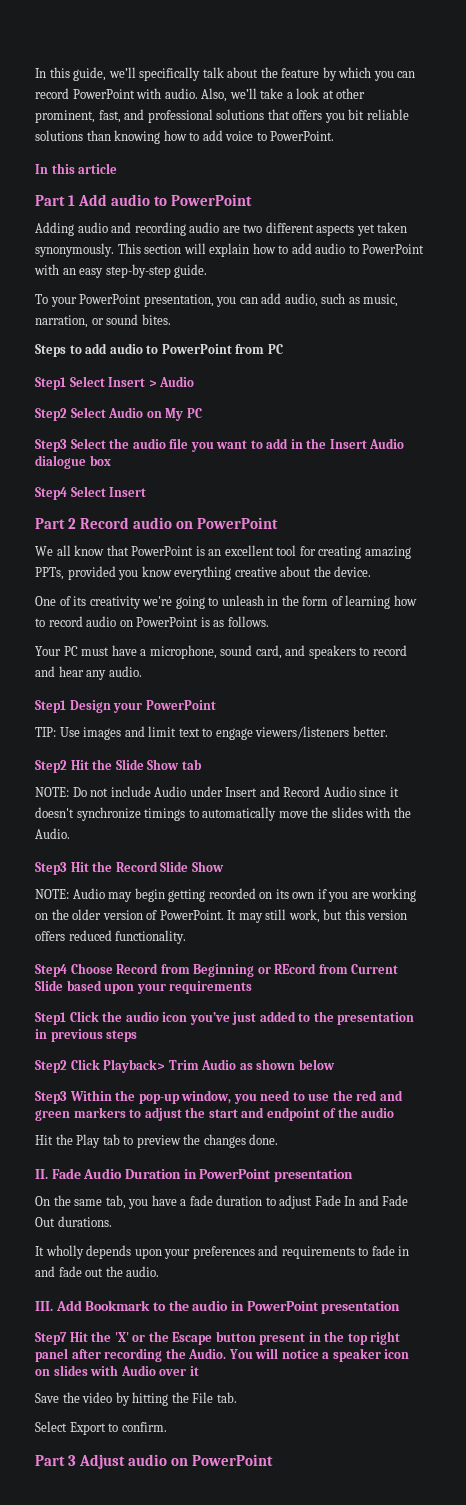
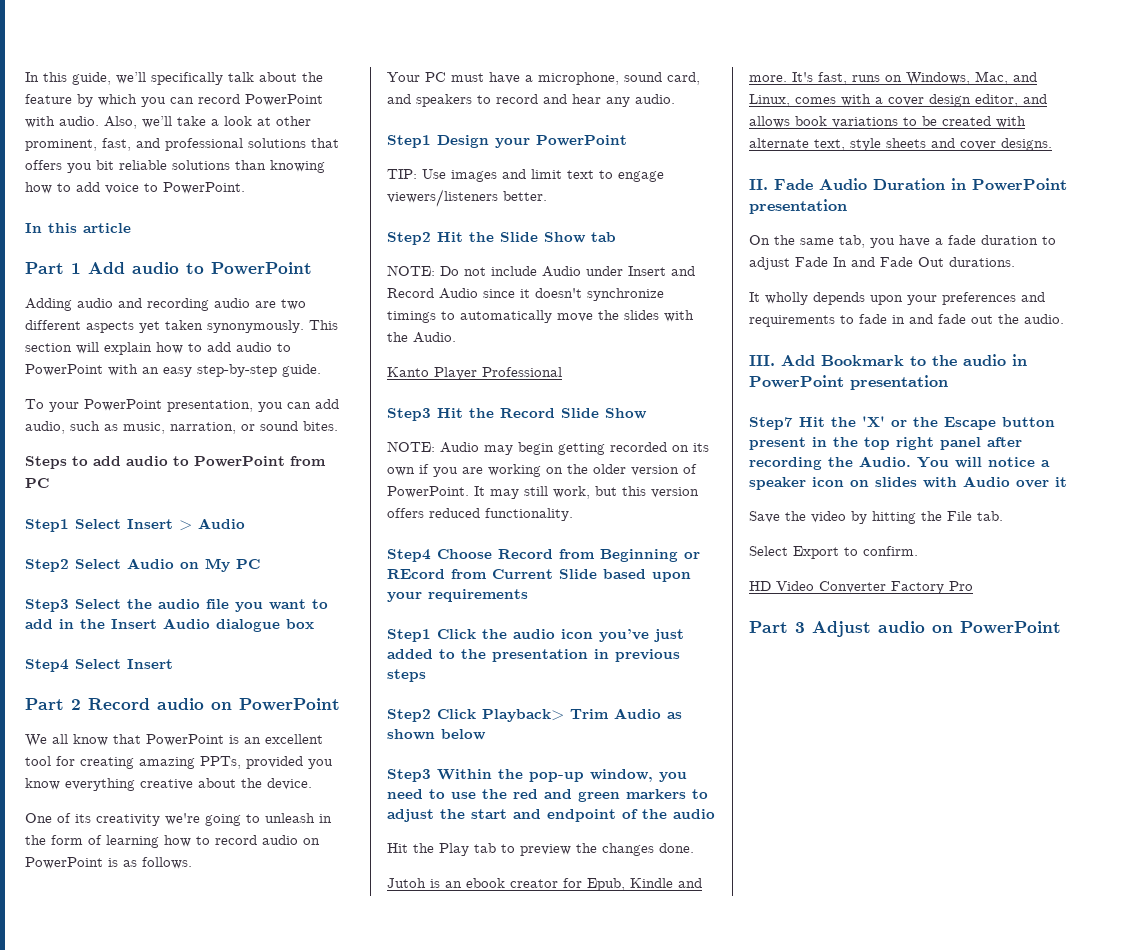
+ Kanto Player Professional
+ Jutoh is an ebook creator for Epub, Kindle and more. It's fast, runs on Windows, Mac, and Linux, comes with a cover design editor, and allows book variations to be created with alternate text, style sheets and cover designs.
+ HD Video Converter Factory Pro

